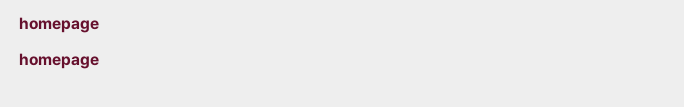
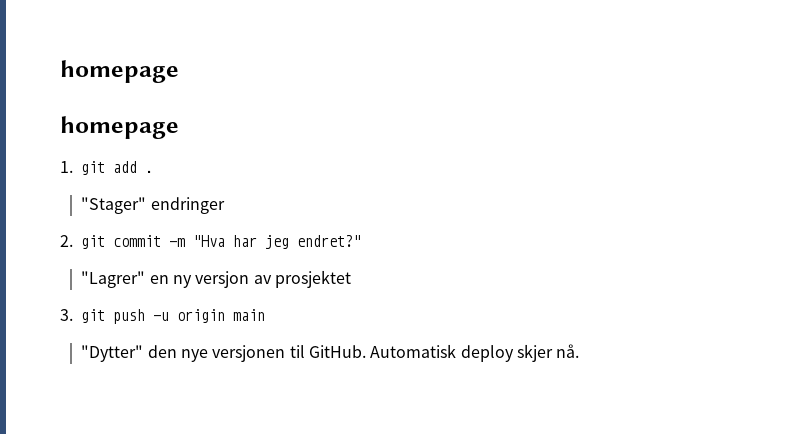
+ 1. git add .
+ "Stager" endringer
+ 2. git commit -m "Hva har jeg endret?"
+ "Lagrer" en ny versjon av prosjektet
+ 3. git push -u origin main
+ "Dytter" den nye versjonen til GitHub. Automatisk deploy skjer nå.

